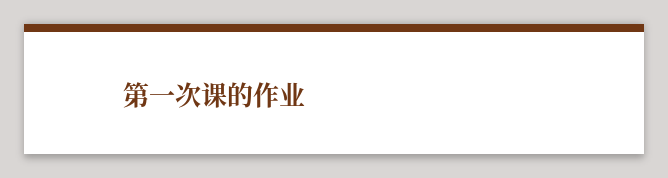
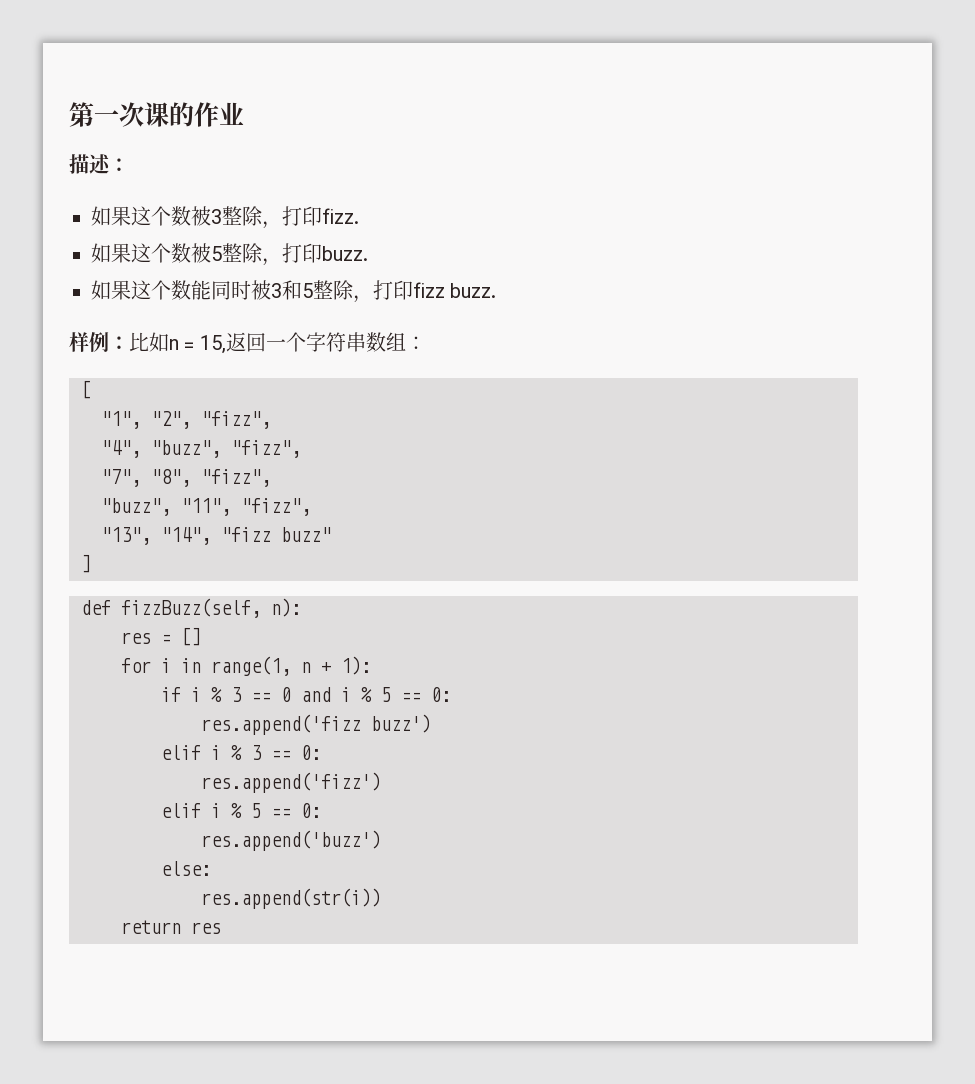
+ 描述：
+ 如果这个数被3整除，打印fizz.
+ 如果这个数被5整除，打印buzz.
+ 如果这个数能同时被3和5整除，打印fizz buzz.
+ 样例：比如n = 15,返回一个字符串数组：
+ [
+ "1", "2", "fizz",
+ "4", "buzz", "fizz",
+ "7", "8", "fizz",
+ "buzz", "11", "fizz",
+ "13", "14", "fizz buzz"
+ ]
+ def fizzBuzz(self, n):
+ res = []
+ for i in range(1, n + 1):
+ if i % 3 == 0 and i % 5 == 0:
+ res.append('fizz buzz')
+ elif i % 3 == 0:
+ res.append('fizz')
+ elif i % 5 == 0:
+ res.append('buzz')
+ else:
+ res.append(str(i))
+ return res

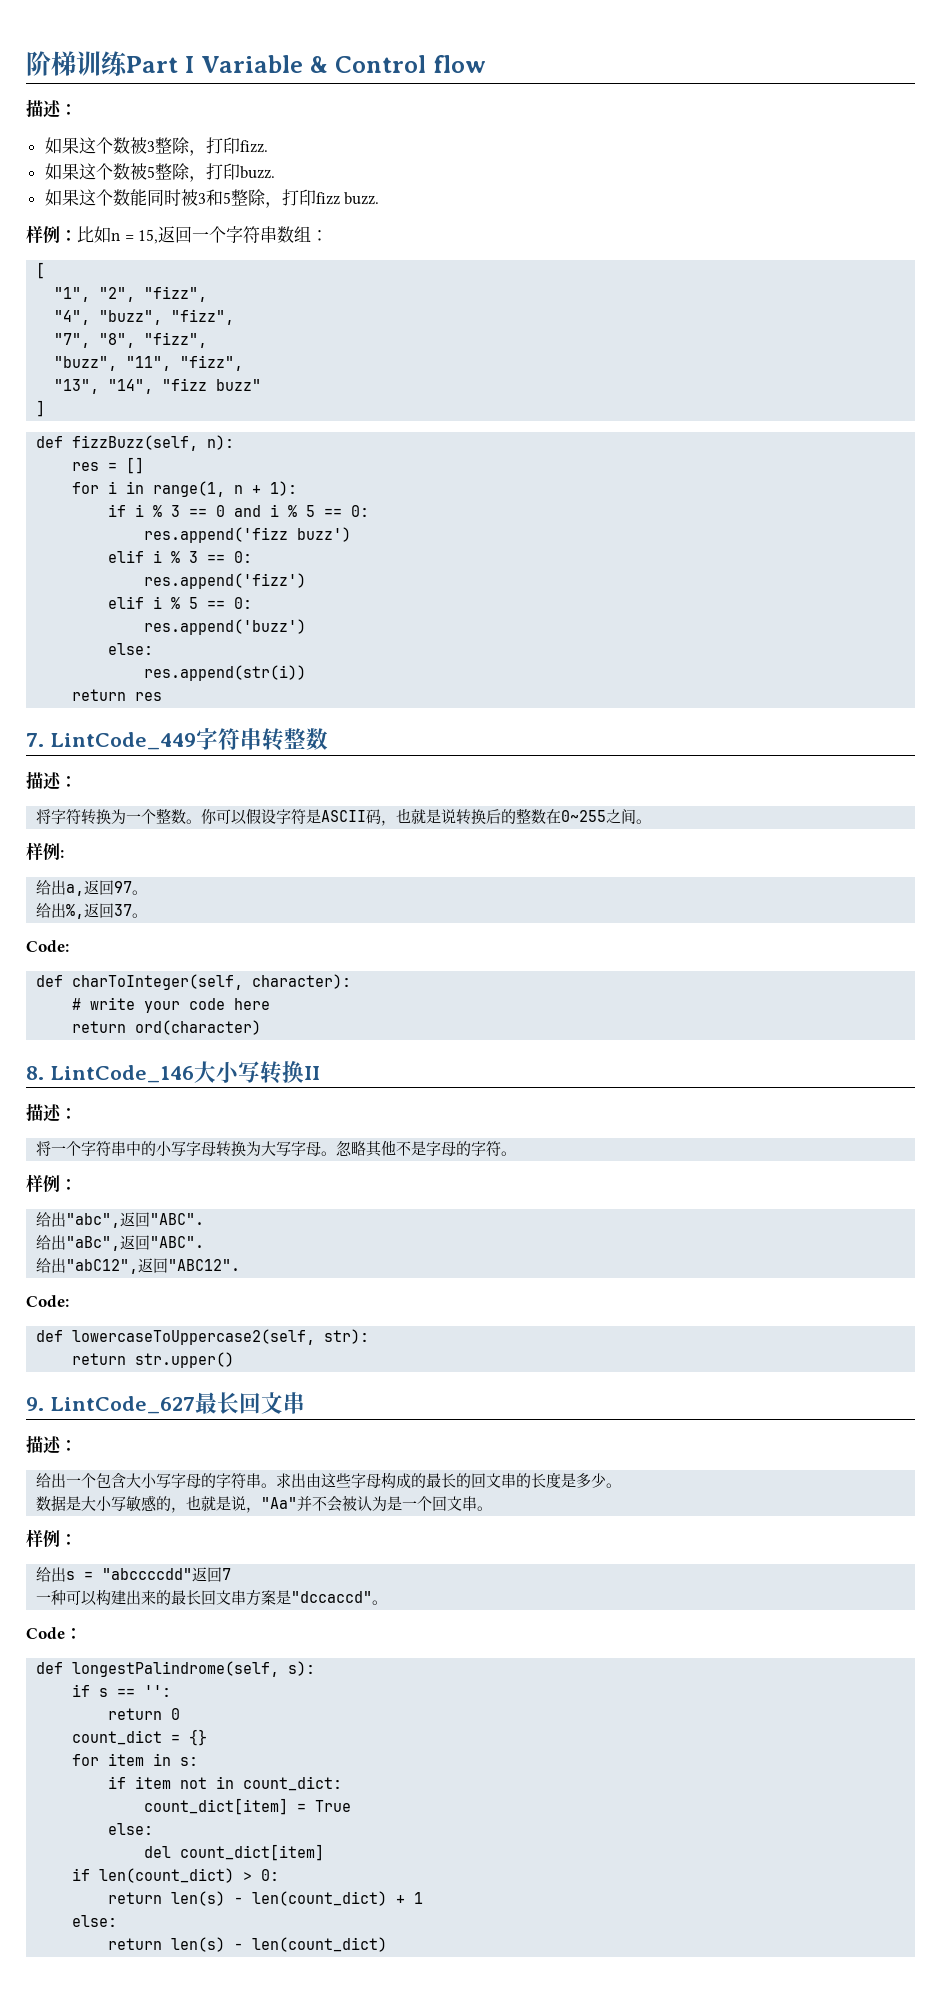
- 第一次课的作业
+ 阶梯训练Part I Variable & Control flow
+ 7. LintCode_449字符串转整数
+ 描述：
+ 将字符转换为一个整数。你可以假设字符是ASCII码，也就是说转换后的整数在0~255之间。
+ 样例:
+ 给出a,返回97。
+ 给出%,返回37。
+ Code:
+ def charToInteger(self, character):
+ # write your code here
+ return ord(character)
+ 8. LintCode_146大小写转换II
+ 描述：
+ 将一个字符串中的小写字母转换为大写字母。忽略其他不是字母的字符。
+ 样例：
+ 给出"abc",返回"ABC".
+ 给出"aBc",返回"ABC".
+ 给出"abC12",返回"ABC12".
+ Code:
+ def lowercaseToUppercase2(self, str):
+ return str.upper()
+ 9. LintCode_627最长回文串
+ 描述：
+ 给出一个包含大小写字母的字符串。求出由这些字母构成的最长的回文串的长度是多少。
+ 数据是大小写敏感的，也就是说，"Aa"并不会被认为是一个回文串。
+ 样例：
+ 给出s = "abccccdd"返回7
+ 一种可以构建出来的最长回文串方案是"dccaccd"。
+ Code：
+ def longestPalindrome(self, s):
+ if s == '':
+ return 0
+ count_dict = {}
+ for item in s:
+ if item not in count_dict:
+ count_dict[item] = True
+ else:
+ del count_dict[item]
+ if len(count_dict) > 0:
+ return len(s) - len(count_dict) + 1
+ else:
+ return len(s) - len(count_dict)

